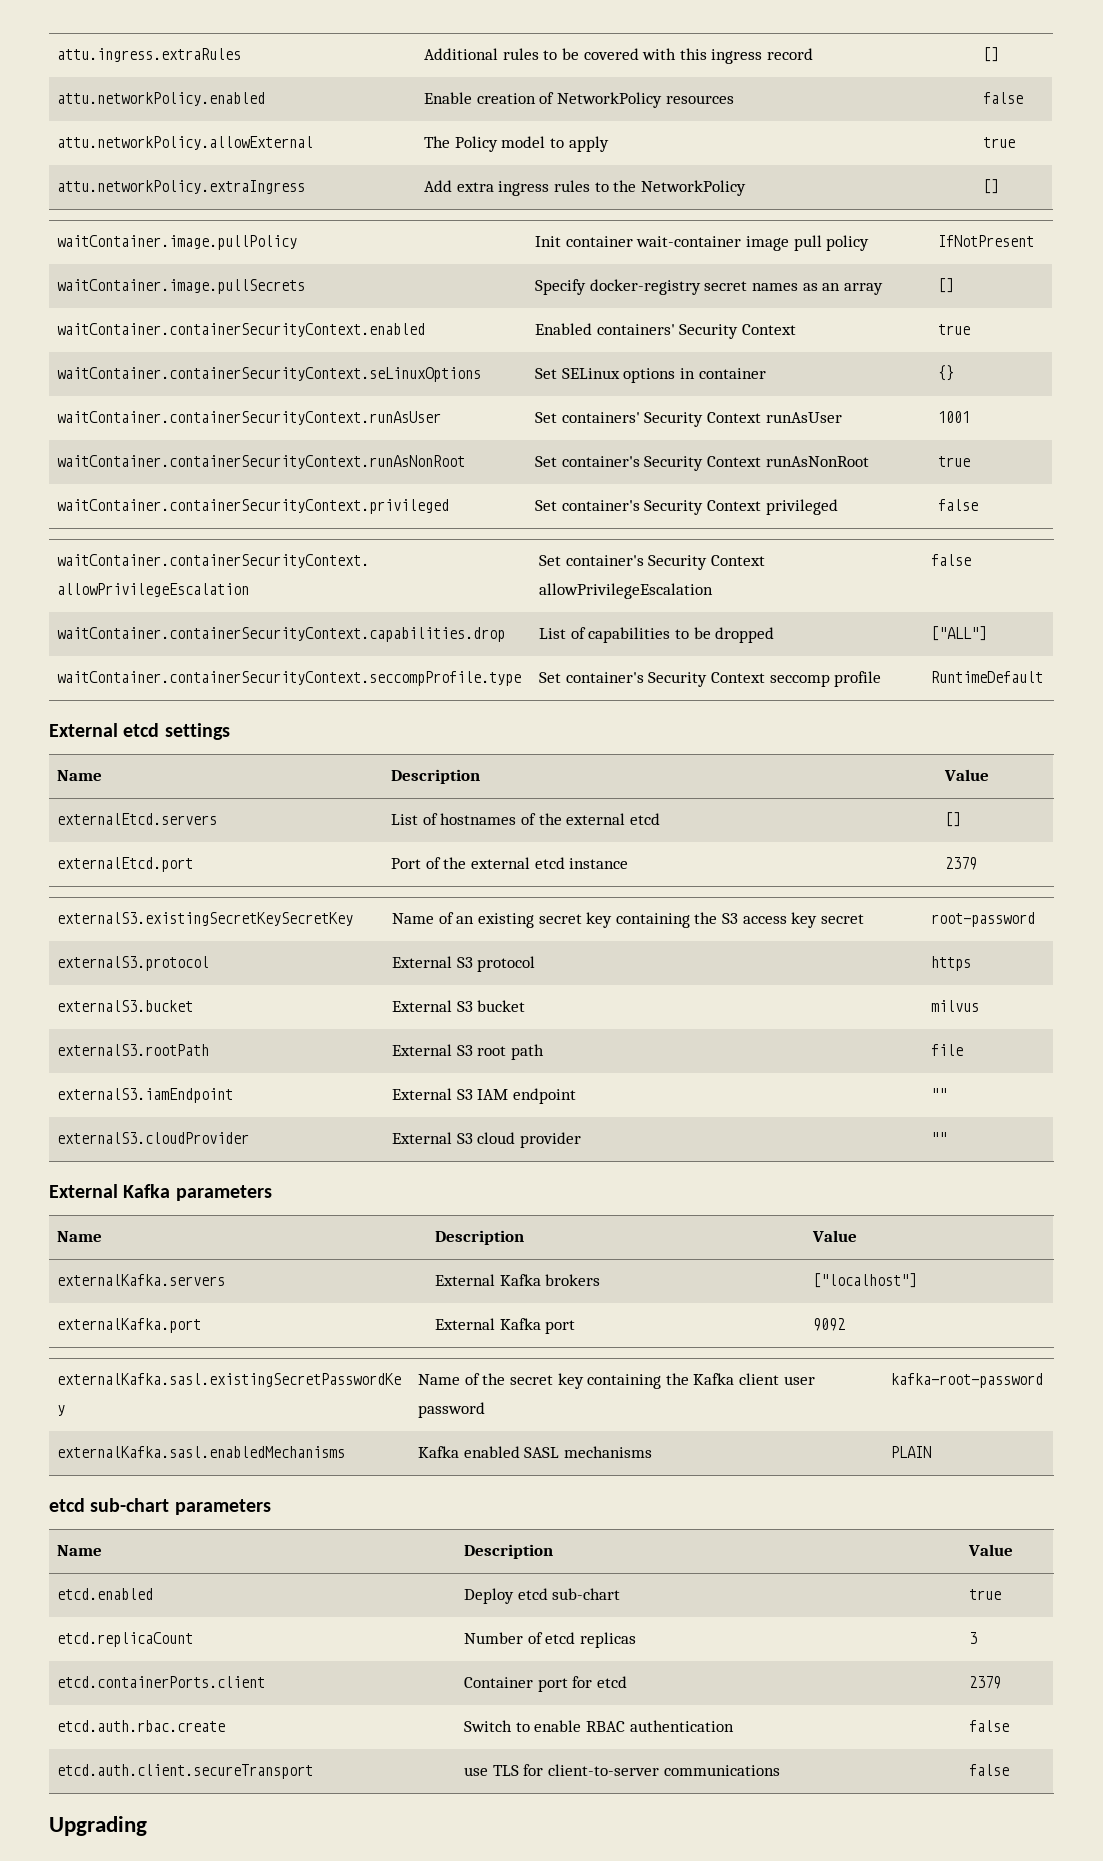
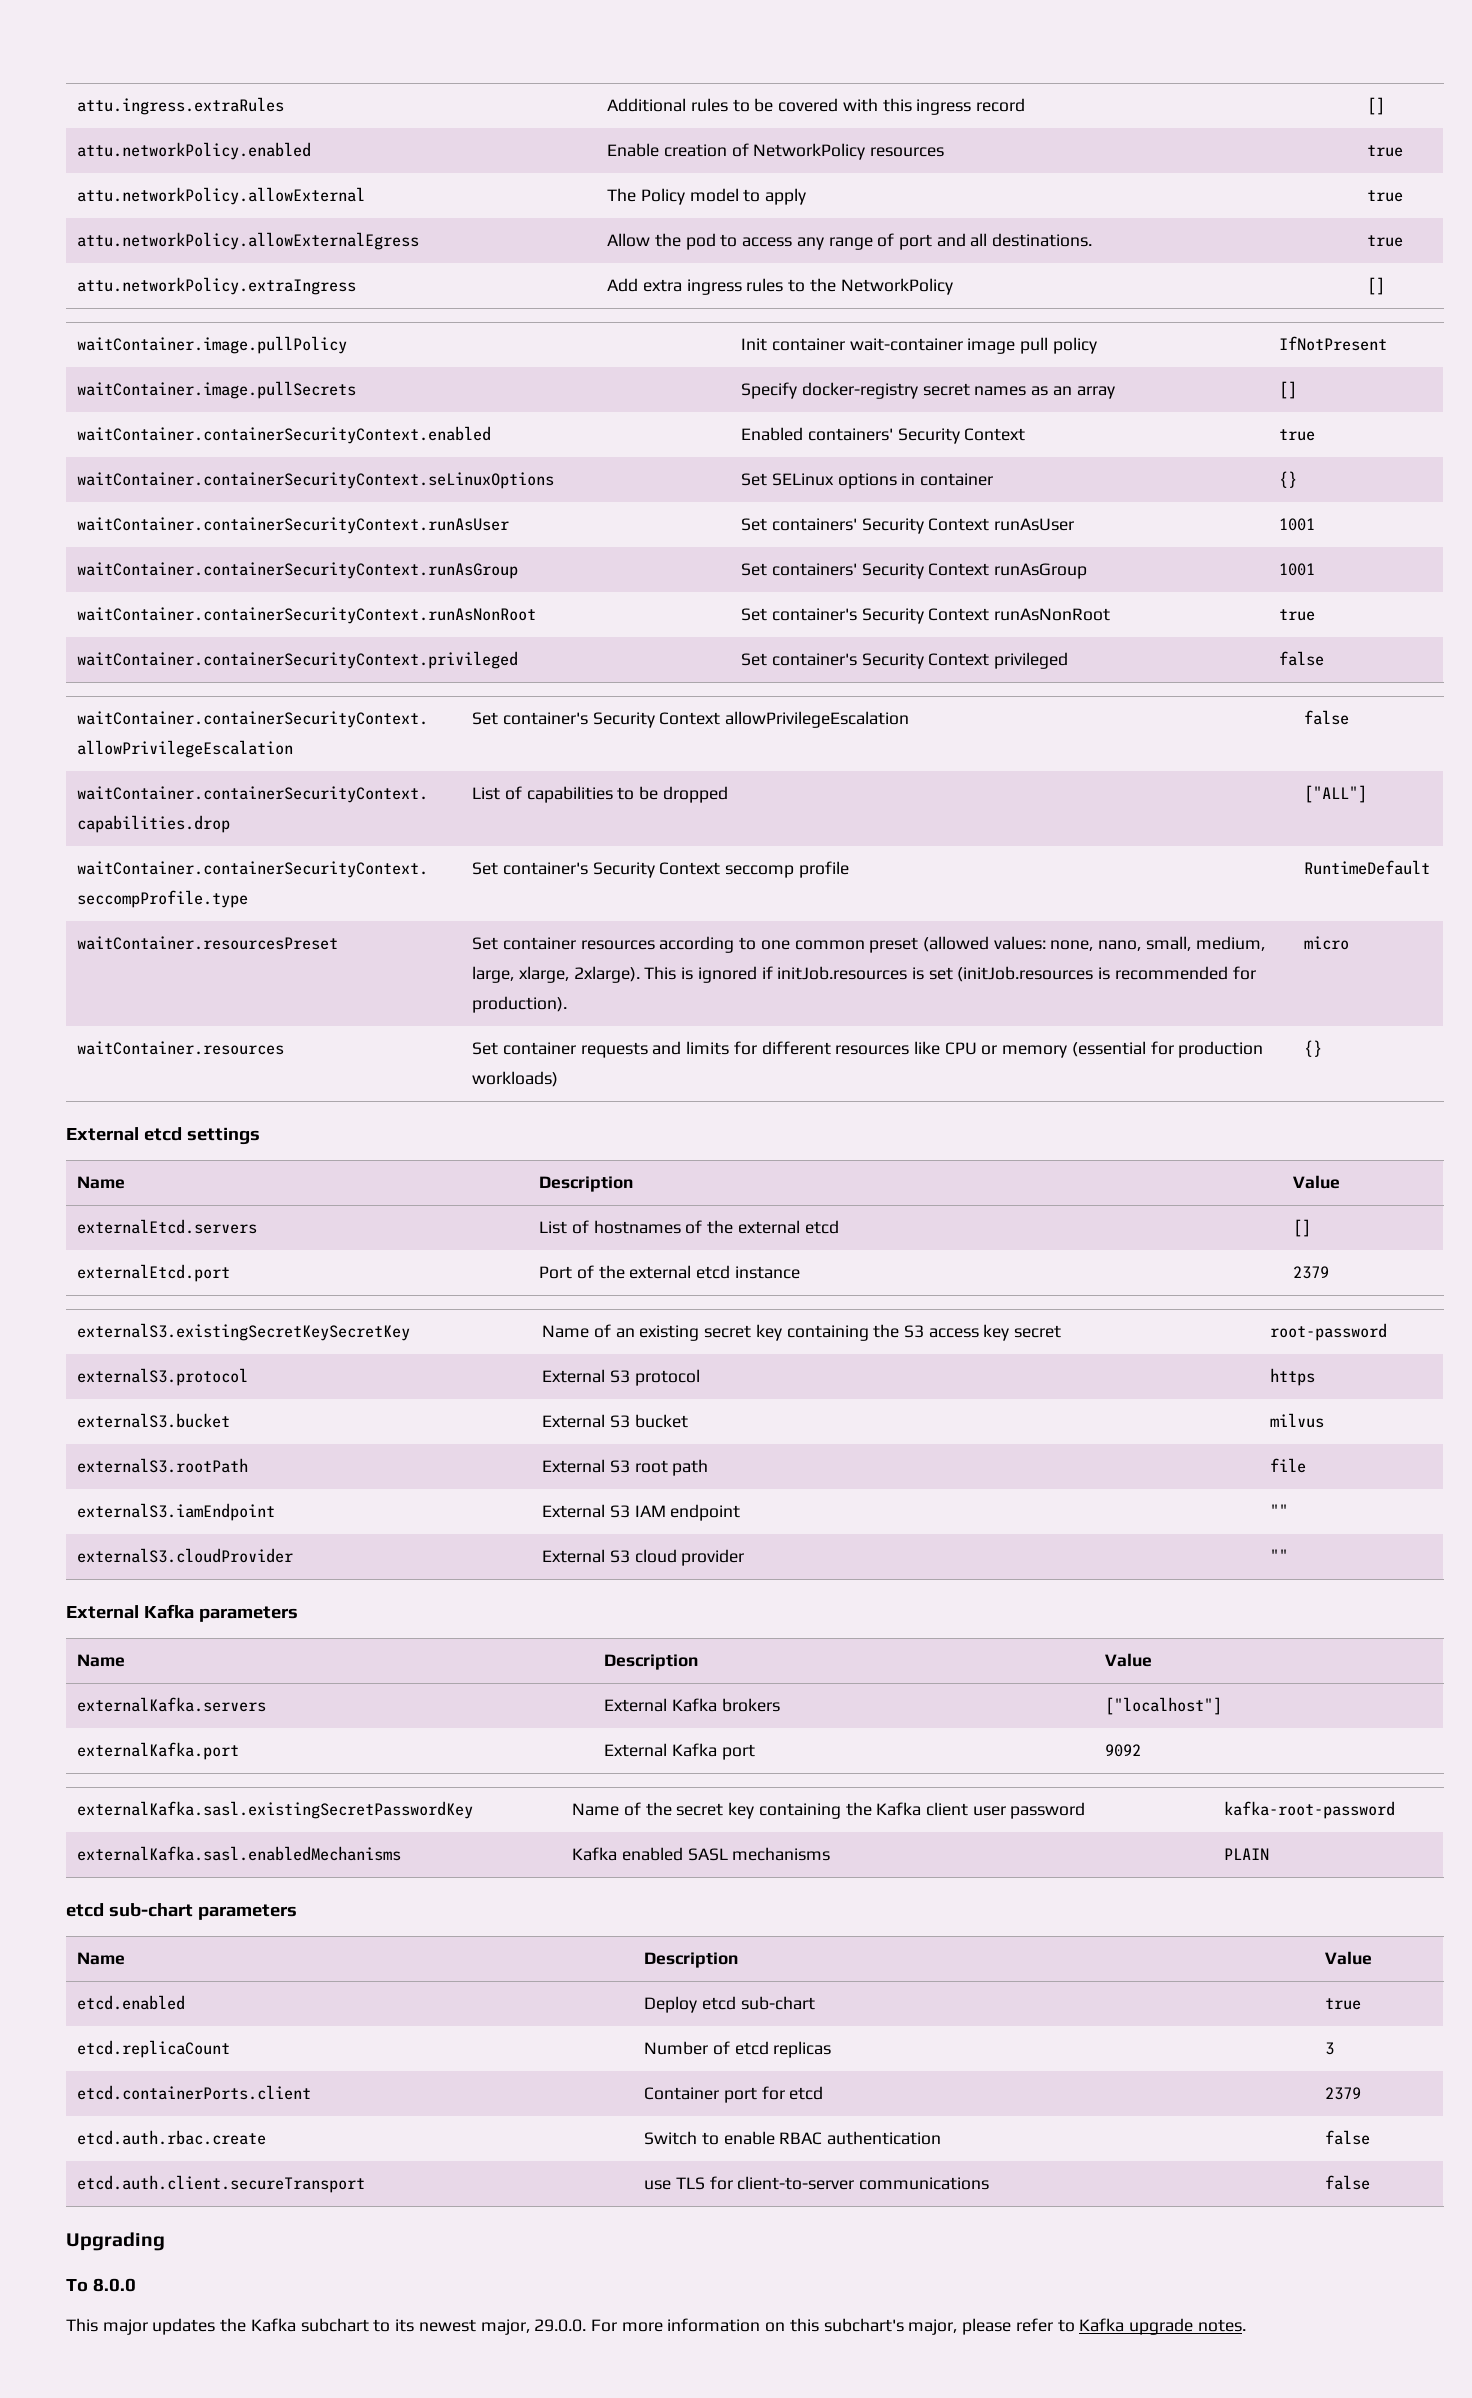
- attu.networkPolicy.enabled | Enable creation of NetworkPolicy resources | false
+ attu.networkPolicy.enabled | Enable creation of NetworkPolicy resources | true
+ attu.networkPolicy.allowExternalEgress | Allow the pod to access any range of port and all destinations. | true
+ waitContainer.containerSecurityContext.runAsGroup | Set containers' Security Context runAsGroup | 1001
+ waitContainer.resourcesPreset | Set container resources according to one common preset (allowed values: none, nano, small, medium, large, xlarge, 2xlarge). This is ignored if initJob.resources is set (initJob.resources is recommended for production). | micro
+ waitContainer.resources | Set container requests and limits for different resources like CPU or memory (essential for production workloads) | {}
+ To 8.0.0
+ This major updates the Kafka subchart to its newest major, 29.0.0. For more information on this subchart's major, please refer to Kafka upgrade notes.

